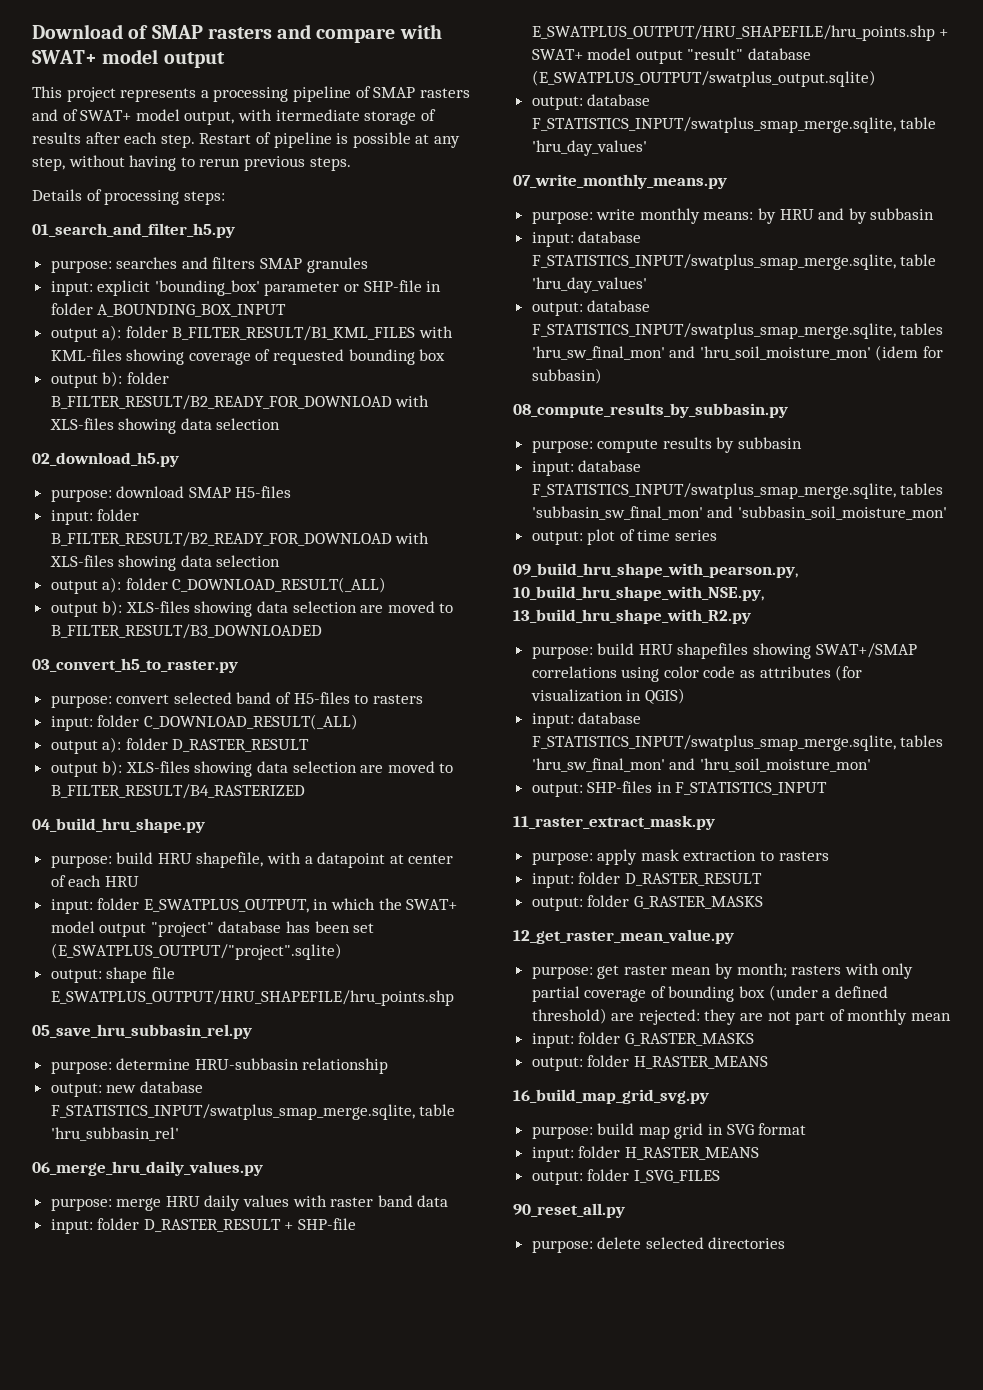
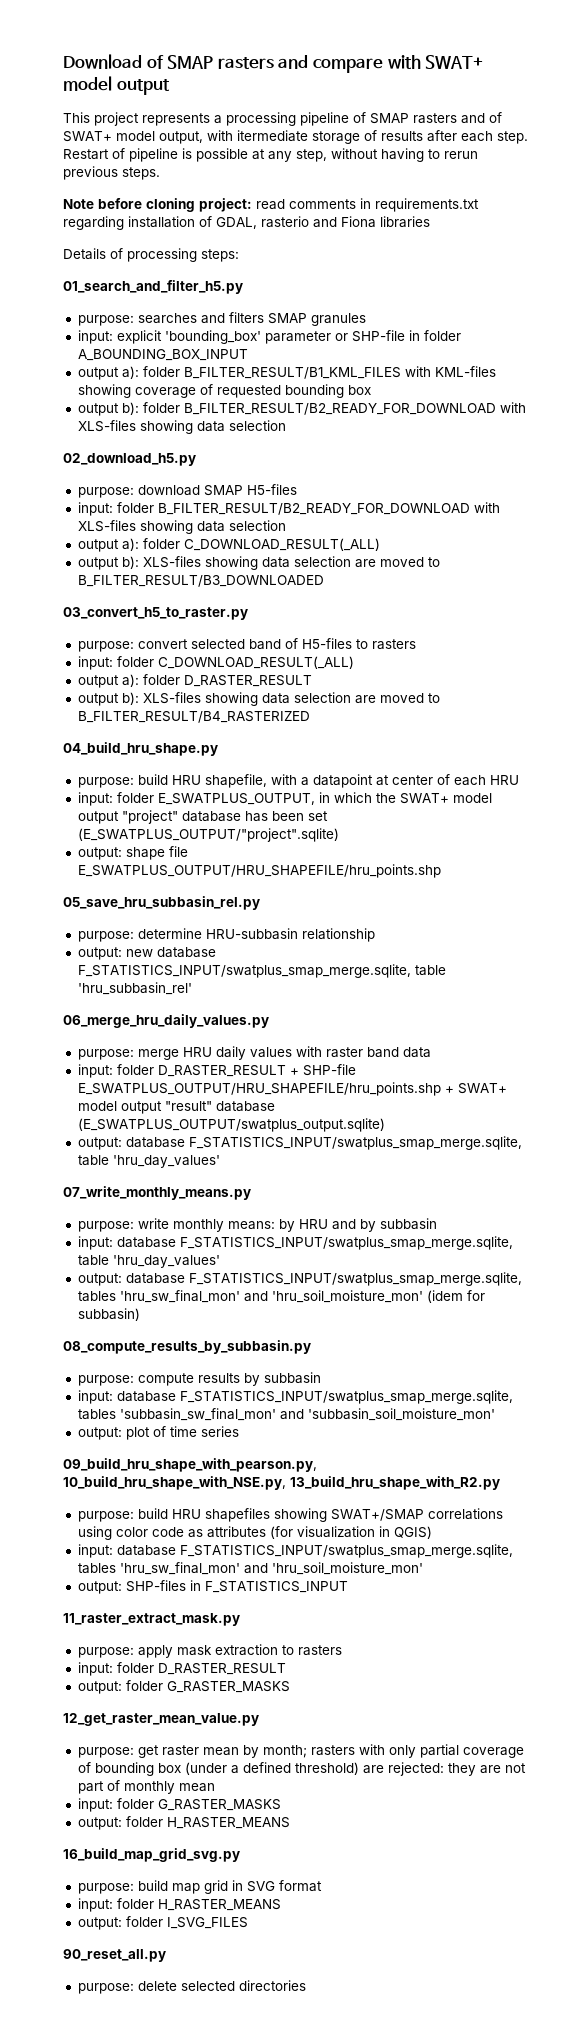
+ Note before cloning project: read comments in requirements.txt regarding installation of GDAL, rasterio and Fiona libraries

